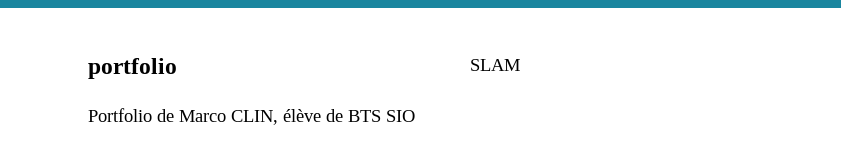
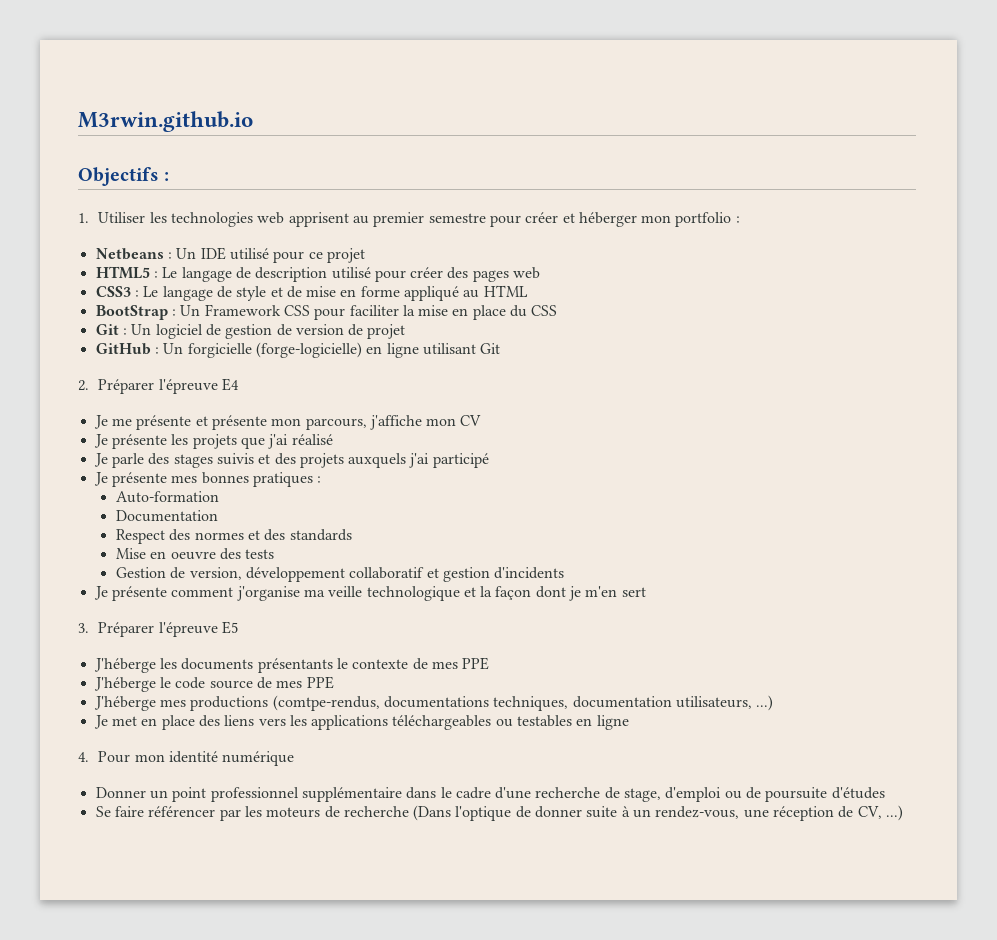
- portfolio
- Portfolio de Marco CLIN, élève de BTS SIO SLAM
+ M3rwin.github.io
+ Objectifs :
+ 1. Utiliser les technologies web apprisent au premier semestre pour créer et héberger mon portfolio :
+ Netbeans : Un IDE utilisé pour ce projet
+ HTML5 : Le langage de description utilisé pour créer des pages web
+ CSS3 : Le langage de style et de mise en forme appliqué au HTML
+ BootStrap : Un Framework CSS pour faciliter la mise en place du CSS
+ Git : Un logiciel de gestion de version de projet
+ GitHub : Un forgicielle (forge-logicielle) en ligne utilisant Git
+ 2. Préparer l'épreuve E4
+ Je me présente et présente mon parcours, j'affiche mon CV
+ Je présente les projets que j'ai réalisé
+ Je parle des stages suivis et des projets auxquels j'ai participé
+ Je présente mes bonnes pratiques :
+ Auto-formation
+ Documentation
+ Respect des normes et des standards
+ Mise en oeuvre des tests
+ Gestion de version, développement collaboratif et gestion d'incidents
+ Je présente comment j'organise ma veille technologique et la façon dont je m'en sert
+ 3. Préparer l'épreuve E5
+ J'héberge les documents présentants le contexte de mes PPE
+ J'héberge le code source de mes PPE
+ J'héberge mes productions (comtpe-rendus, documentations techniques, documentation utilisateurs, ...)
+ Je met en place des liens vers les applications téléchargeables ou testables en ligne
+ 4. Pour mon identité numérique
+ Donner un point professionnel supplémentaire dans le cadre d'une recherche de stage, d'emploi ou de poursuite d'études
+ Se faire référencer par les moteurs de recherche (Dans l'optique de donner suite à un rendez-vous, une réception de CV, ...)

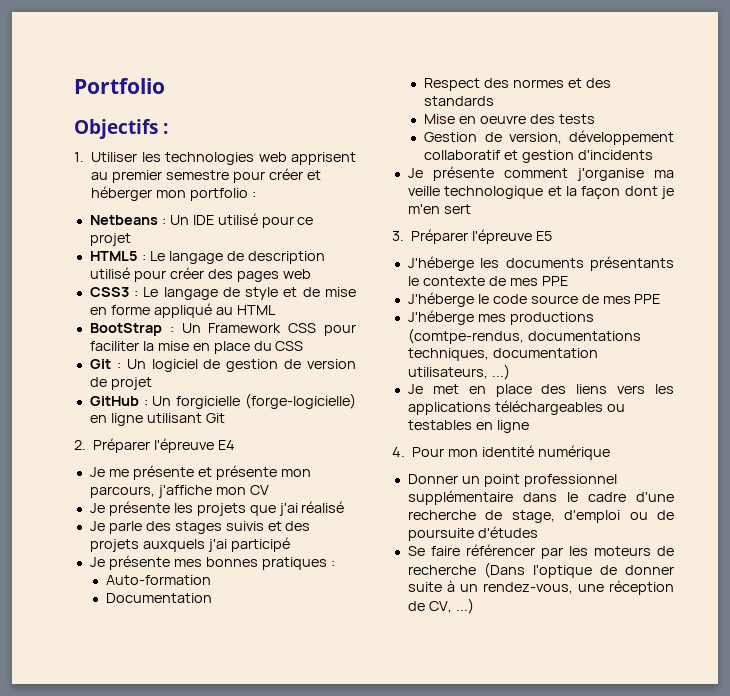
- M3rwin.github.io
+ Portfolio

